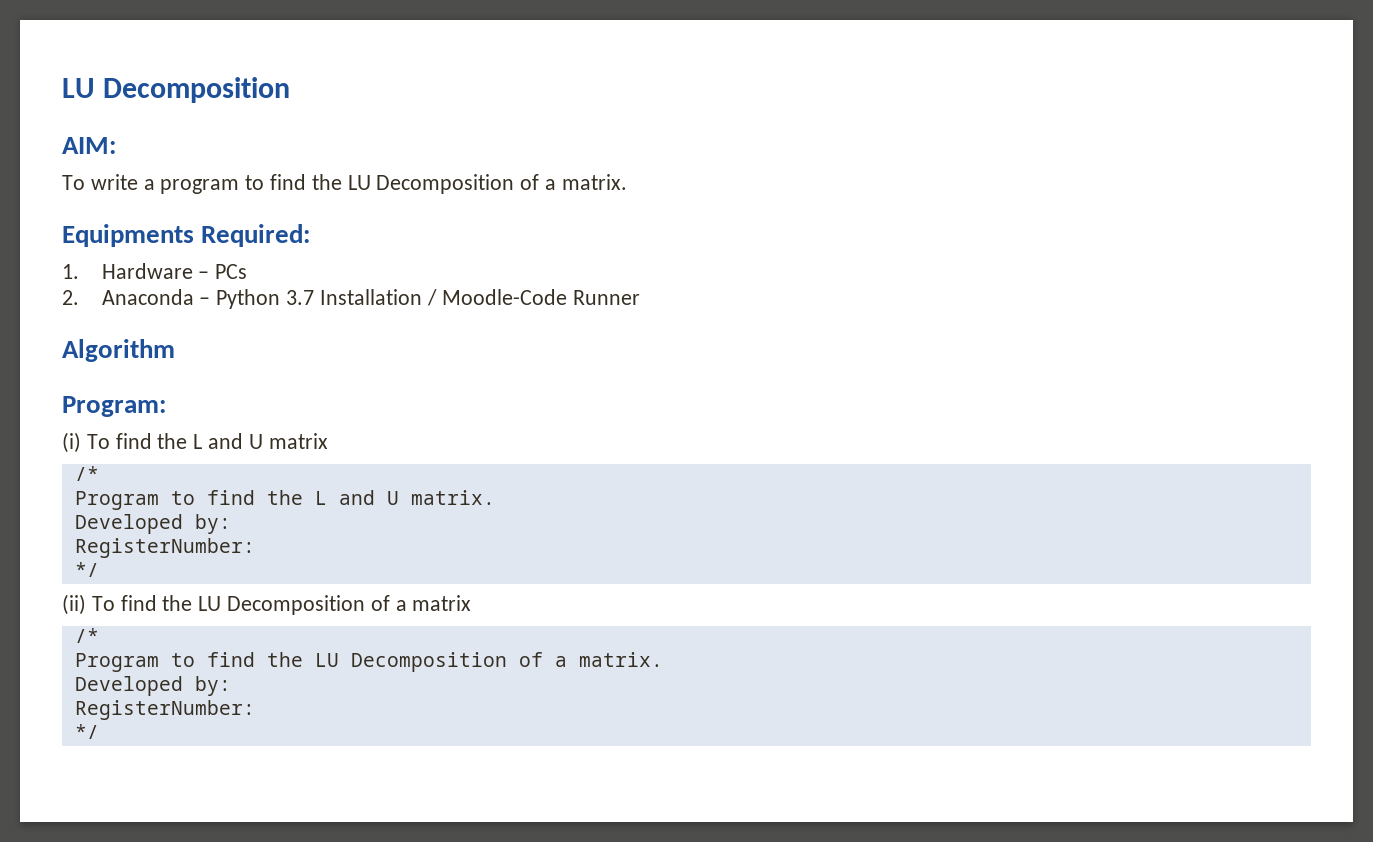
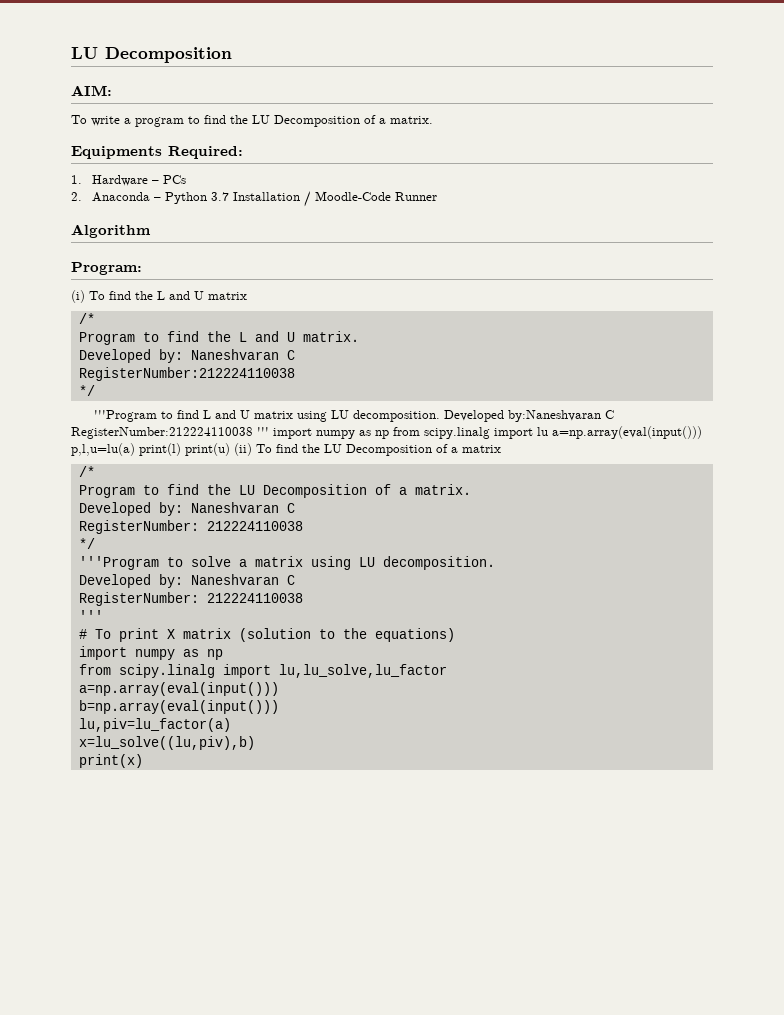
  Program to find the L and U matrix.
- Developed by:
- RegisterNumber:
+ Developed by: Naneshvaran C
+ RegisterNumber:212224110038
  */
- (ii) To find the LU Decomposition of a matrix
+ '''Program to find L and U matrix using LU decomposition. Developed by:Naneshvaran C RegisterNumber:212224110038 ''' import numpy as np from scipy.linalg import lu a=np.array(eval(input())) p,l,u=lu(a) print(l) print(u) (ii) To find the LU Decomposition of a matrix
  Program to find the LU Decomposition of a matrix.
- Developed by:
- RegisterNumber:
+ Developed by: Naneshvaran C
+ RegisterNumber: 212224110038
  */
+ '''Program to solve a matrix using LU decomposition.
+ Developed by: Naneshvaran C
+ RegisterNumber: 212224110038
+ '''
+ # To print X matrix (solution to the equations)
+ import numpy as np
+ from scipy.linalg import lu,lu_solve,lu_factor
+ a=np.array(eval(input()))
+ b=np.array(eval(input()))
+ lu,piv=lu_factor(a)
+ x=lu_solve((lu,piv),b)
+ print(x)

